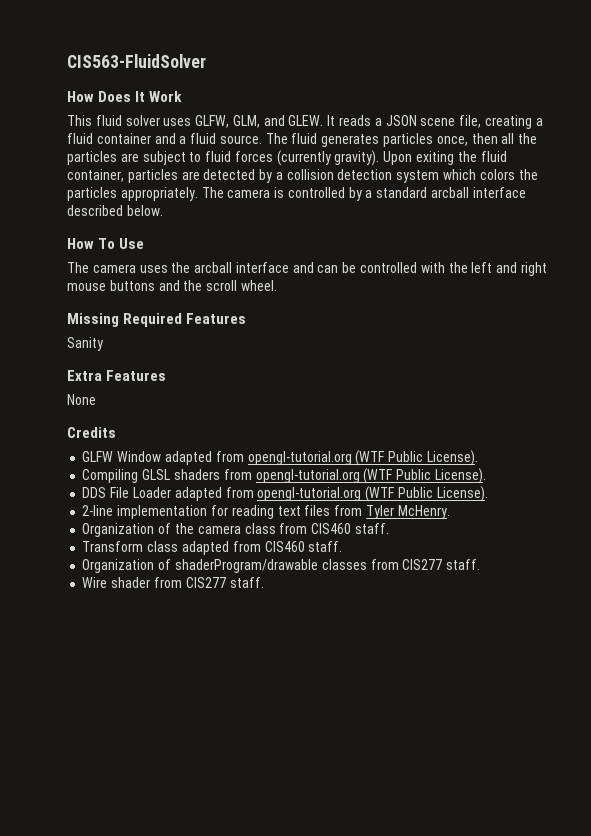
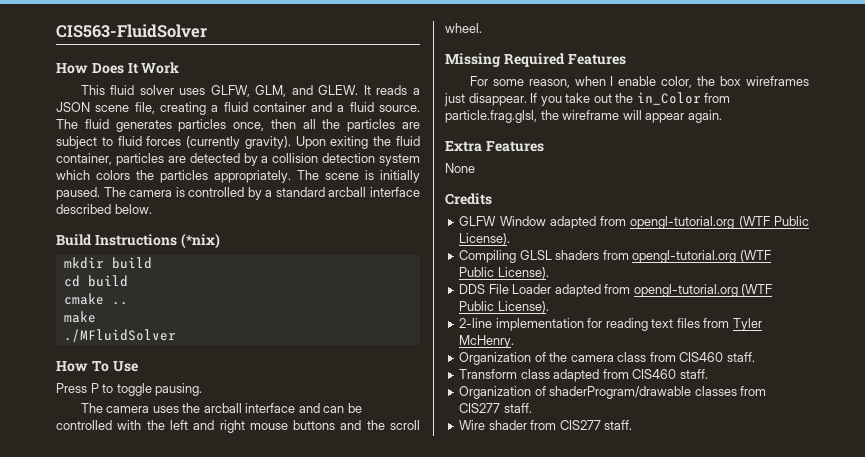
- The camera is controlled by a standard arcball interface described below.
+ The scene is initially paused. The camera is controlled by a standard arcball interface described below.
+ Build Instructions (*nix)
+ mkdir build
+ cd build
+ cmake ..
+ make
+ ./MFluidSolver
  How To Use
+ Press P to toggle pausing.
- Sanity
+ For some reason, when I enable color, the box wireframes just disappear. If you take out the in_Color from particle.frag.glsl, the wireframe will appear again.

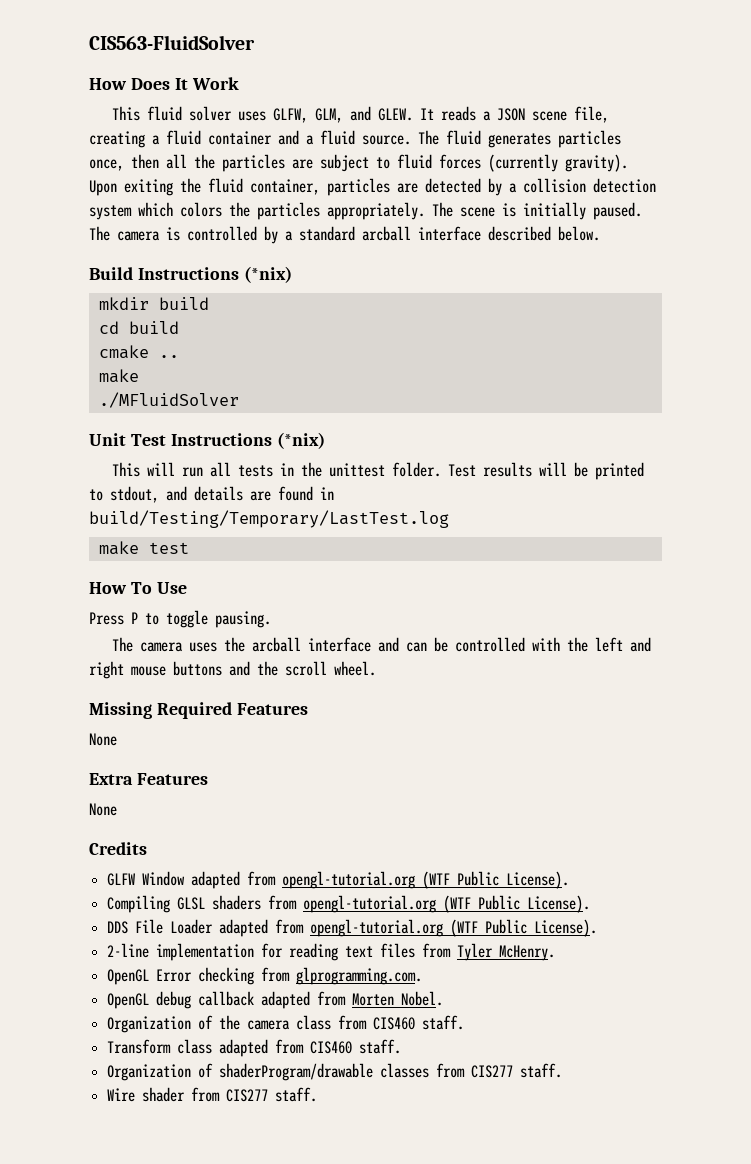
+ Unit Test Instructions (*nix)
+ This will run all tests in the unittest folder. Test results will be printed to stdout, and details are found in build/Testing/Temporary/LastTest.log
+ make test
  Missing Required Features
- For some reason, when I enable color, the box wireframes just disappear. If you take out the in_Color from particle.frag.glsl, the wireframe will appear again.
+ None
+ OpenGL Error checking from glprogramming.com.
+ OpenGL debug callback adapted from Morten Nobel.

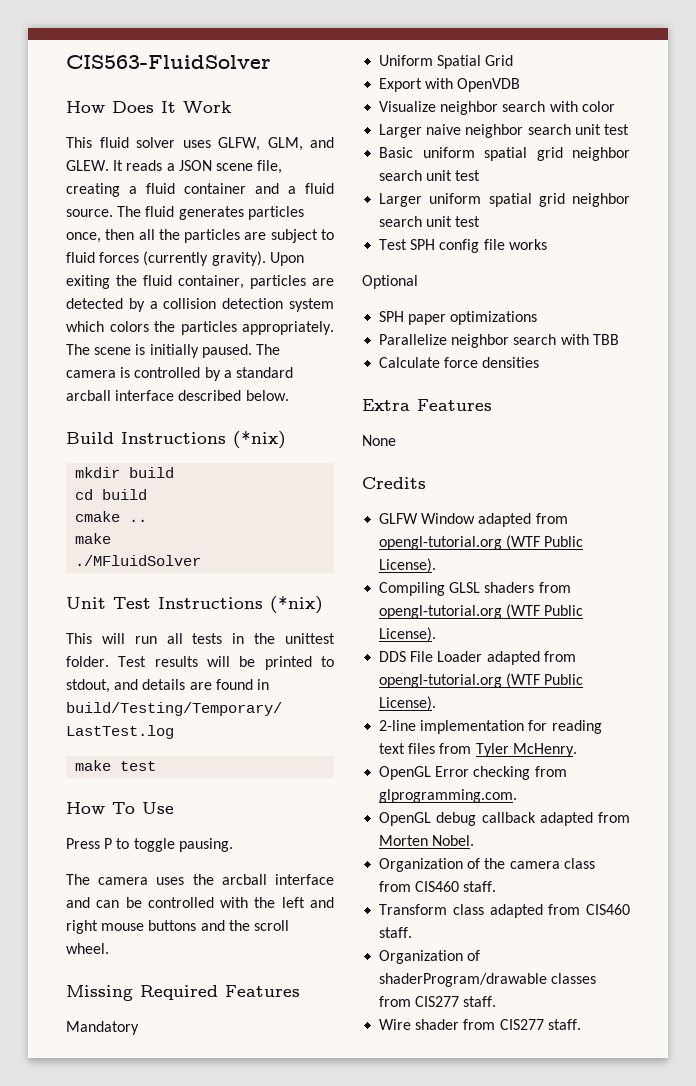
  Missing Required Features
- None
+ Mandatory
+ Uniform Spatial Grid
+ Export with OpenVDB
+ Visualize neighbor search with color
+ Larger naive neighbor search unit test
+ Basic uniform spatial grid neighbor search unit test
+ Larger uniform spatial grid neighbor search unit test
+ Test SPH config file works
+ Optional
+ SPH paper optimizations
+ Parallelize neighbor search with TBB
+ Calculate force densities

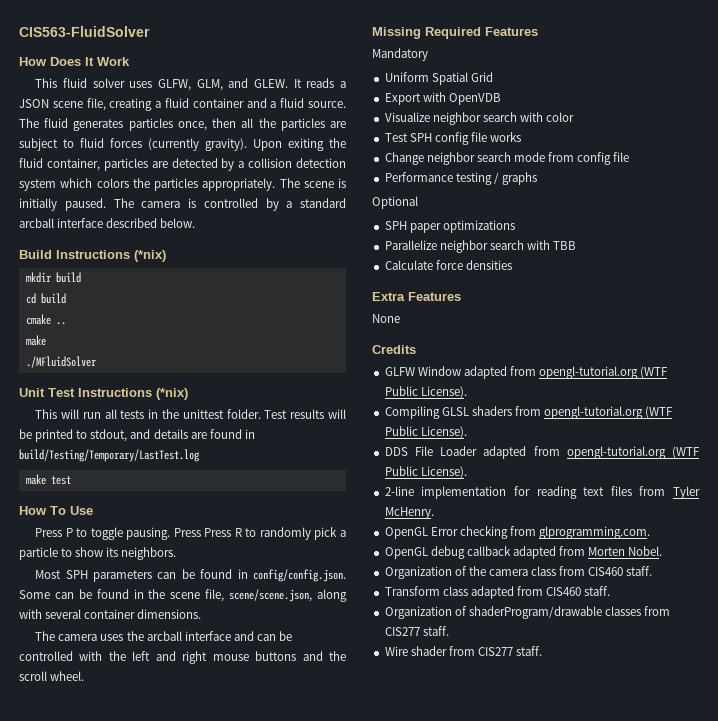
+ Press Press R to randomly pick a particle to show its neighbors.
+ Most SPH parameters can be found in config/config.json. Some can be found in the scene file, scene/scene.json, along with several container dimensions.
- Larger naive neighbor search unit test
- Basic uniform spatial grid neighbor search unit test
- Larger uniform spatial grid neighbor search unit test
+ Change neighbor search mode from config file
+ Performance testing / graphs

